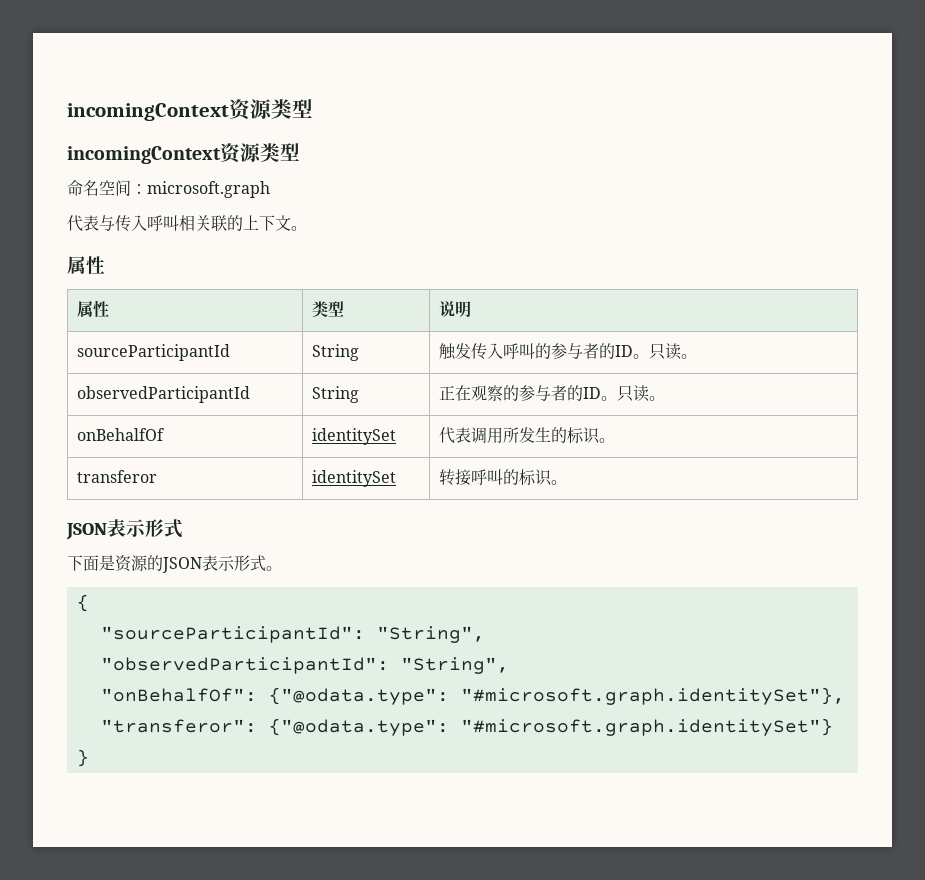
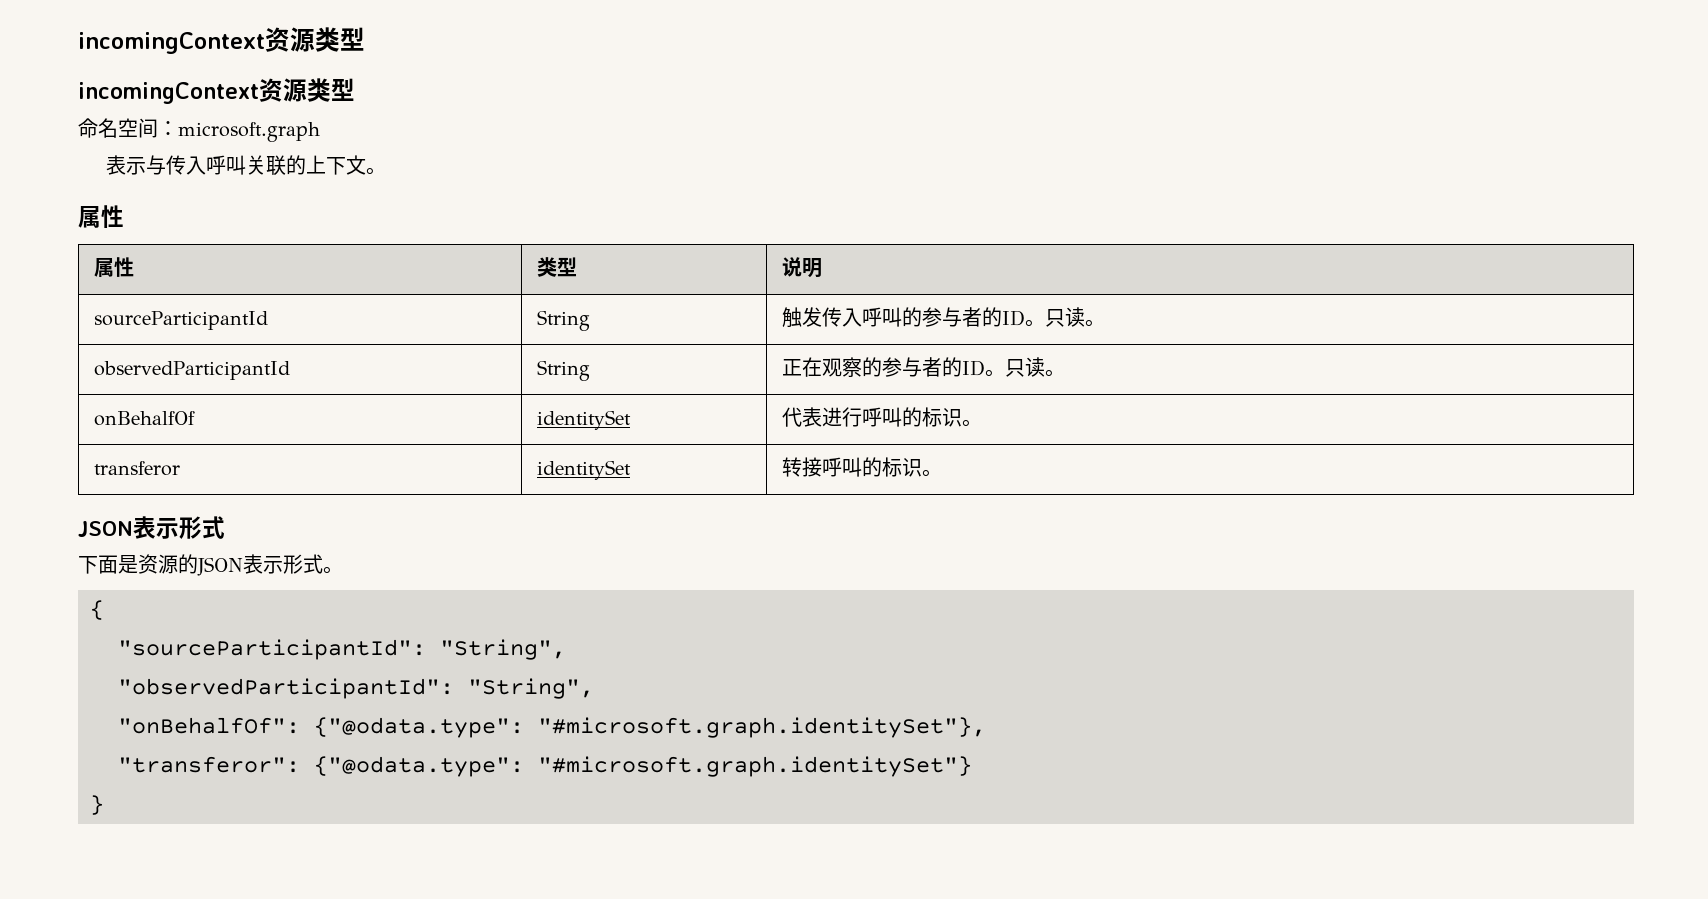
- 代表与传入呼叫相关联的上下文。
+ 表示与传入呼叫关联的上下文。
- onBehalfOf | identitySet | 代表调用所发生的标识。
+ onBehalfOf | identitySet | 代表进行呼叫的标识。

